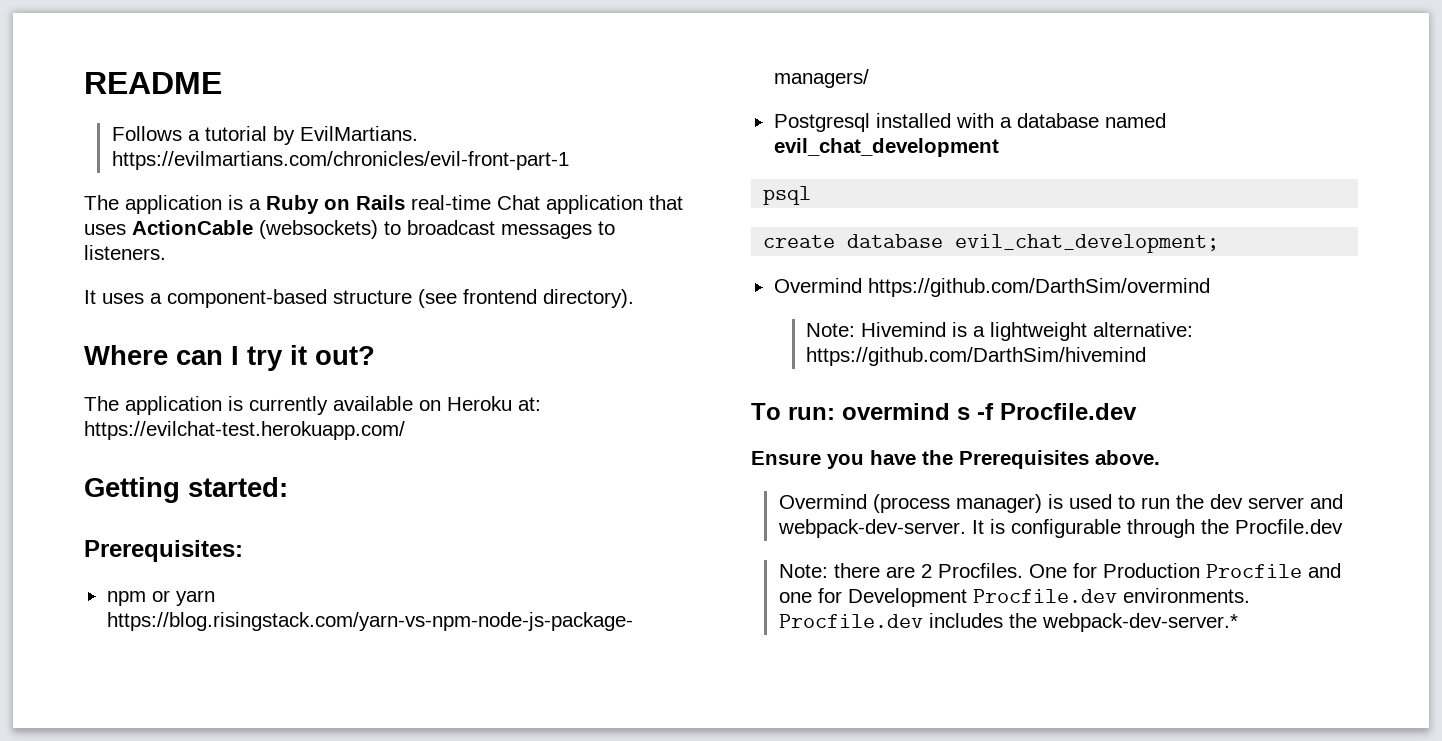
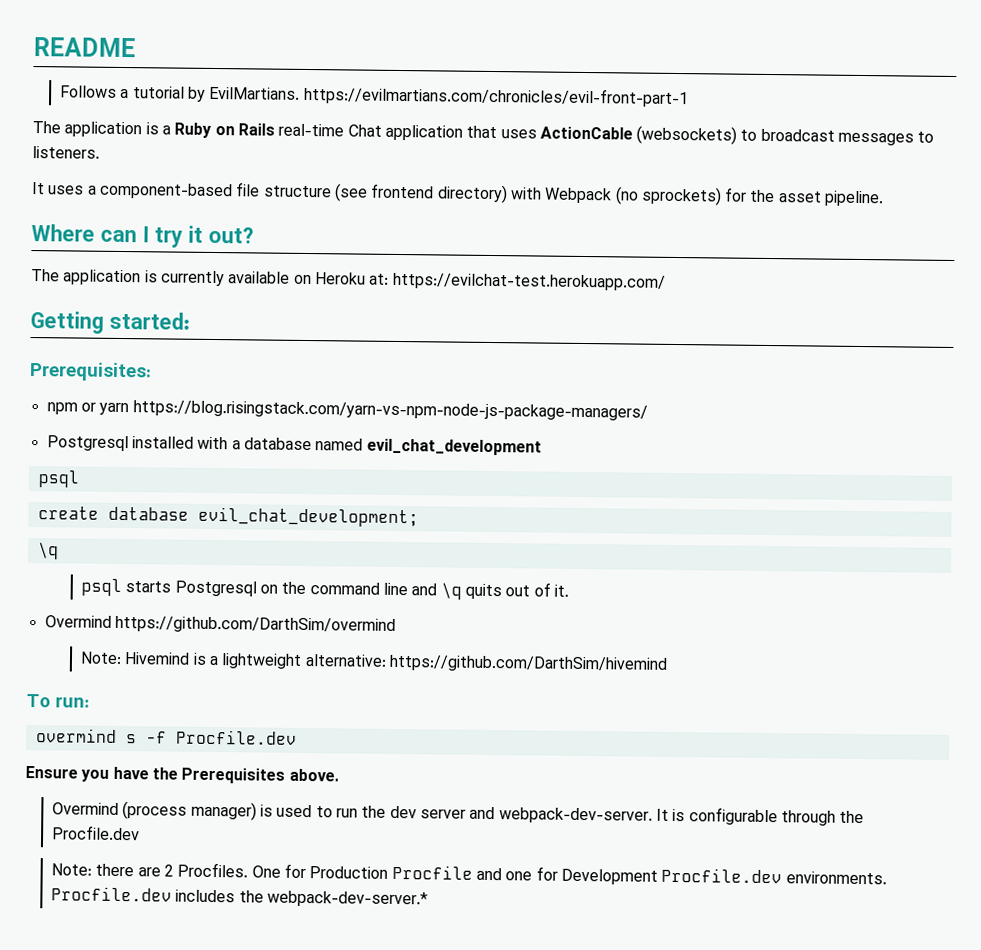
- It uses a component-based structure (see frontend directory).
+ It uses a component-based file structure (see frontend directory) with Webpack (no sprockets) for the asset pipeline.
  create database evil_chat_development;
+ \q
+ psql starts Postgresql on the command line and \q quits out of it.
- To run: overmind s -f Procfile.dev
+ To run:
+ overmind s -f Procfile.dev

